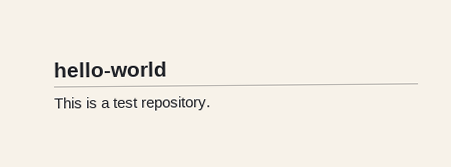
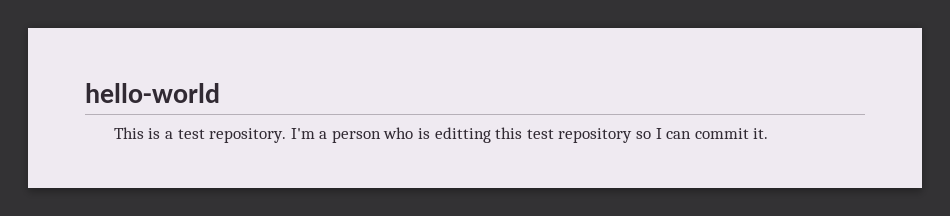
+ I'm a person who is editting this test repository so I can commit it.

